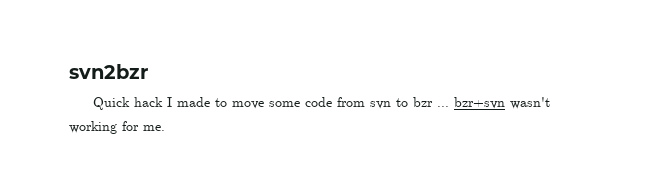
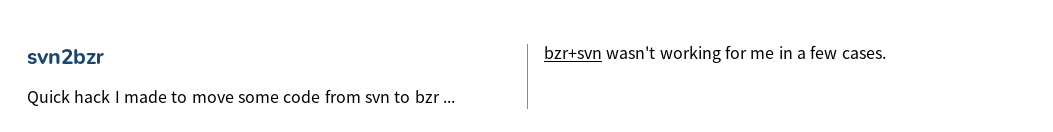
- Quick hack I made to move some code from svn to bzr ... bzr+svn wasn't working for me.
+ Quick hack I made to move some code from svn to bzr ... bzr+svn wasn't working for me in a few cases.

